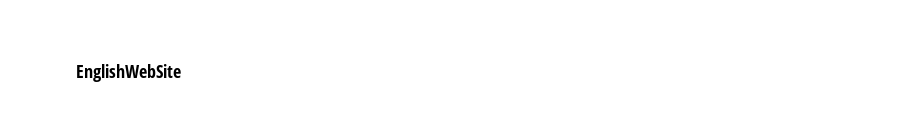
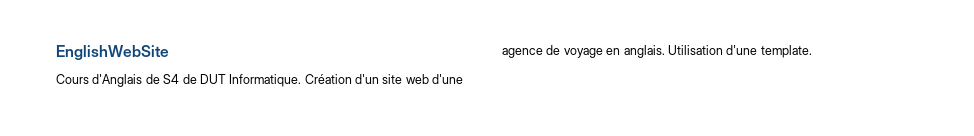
+ Cours d'Anglais de S4 de DUT Informatique. Création d'un site web d'une agence de voyage en anglais. Utilisation d'une template.

